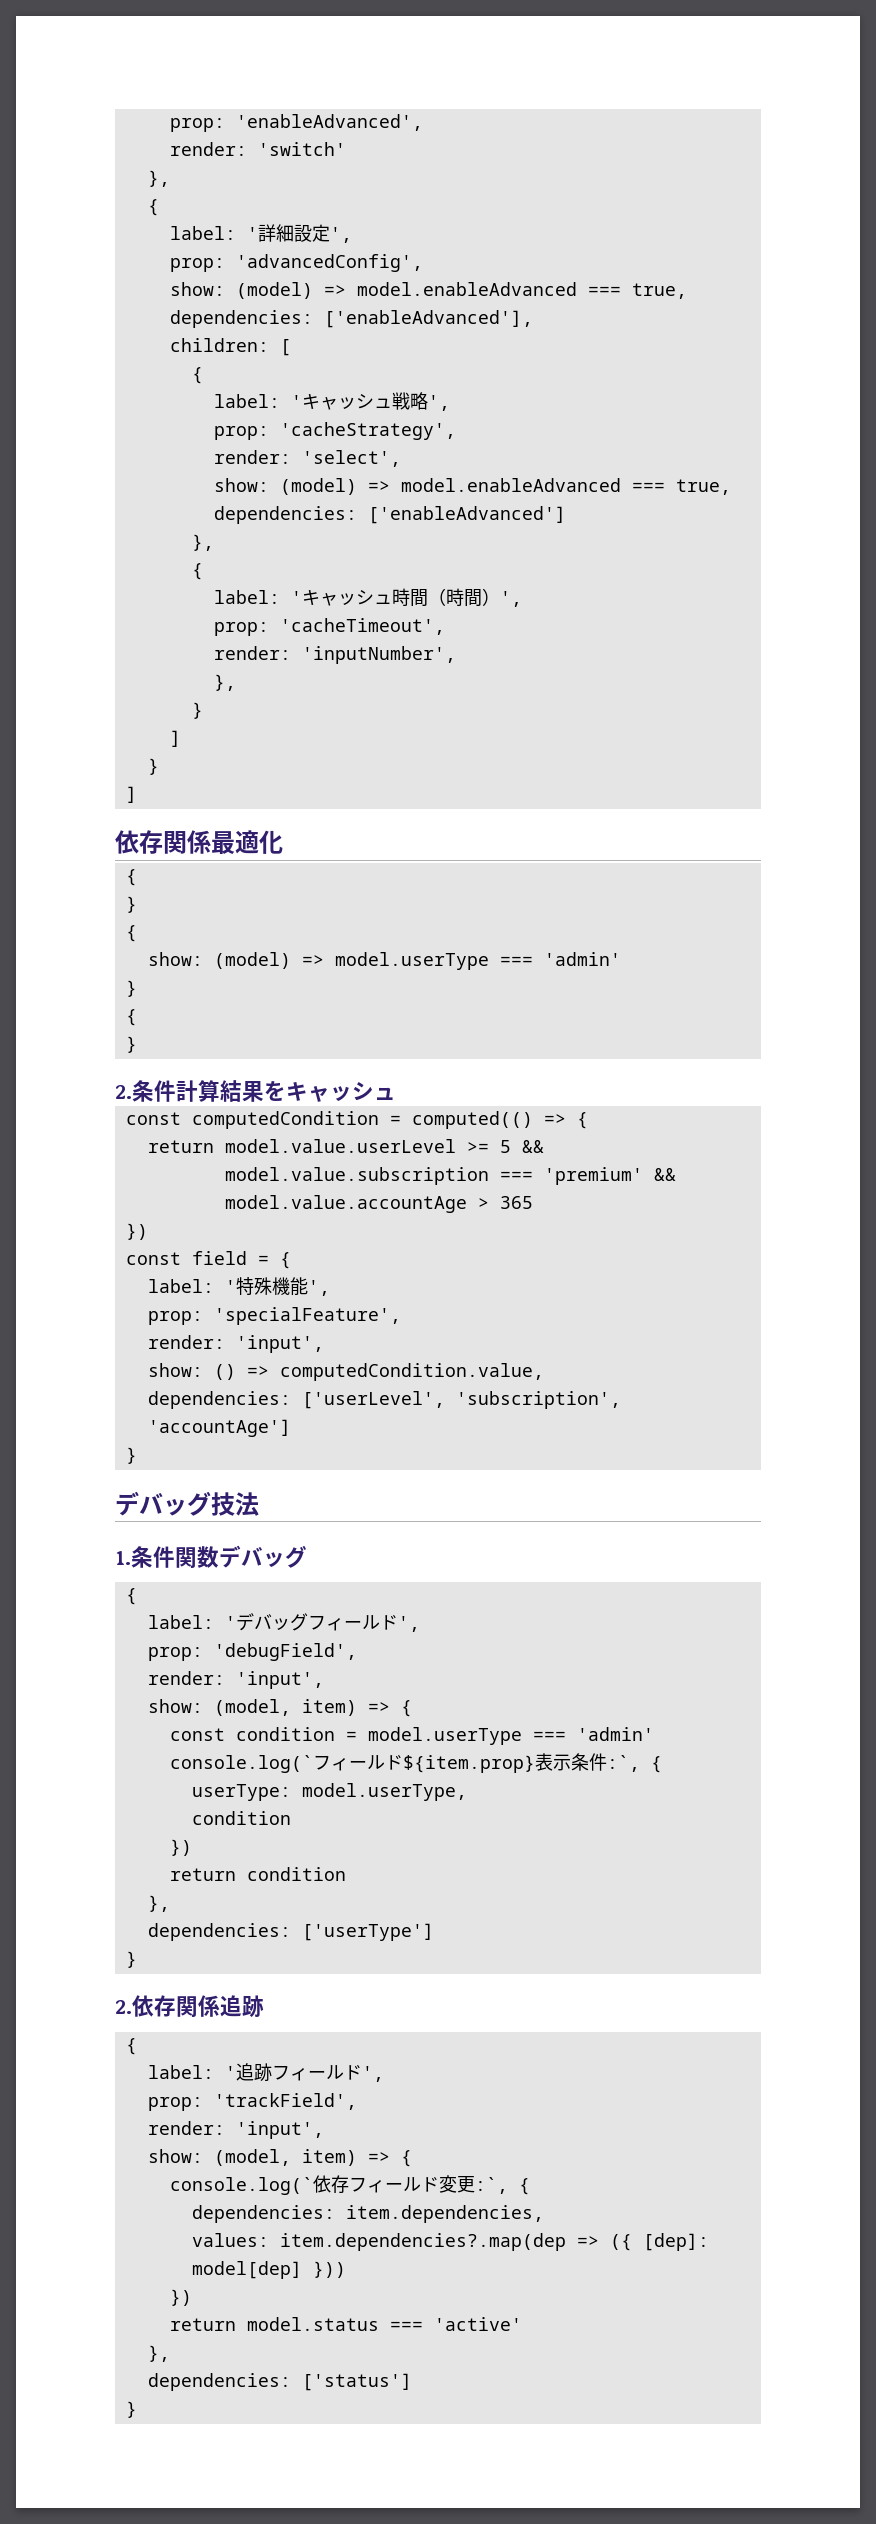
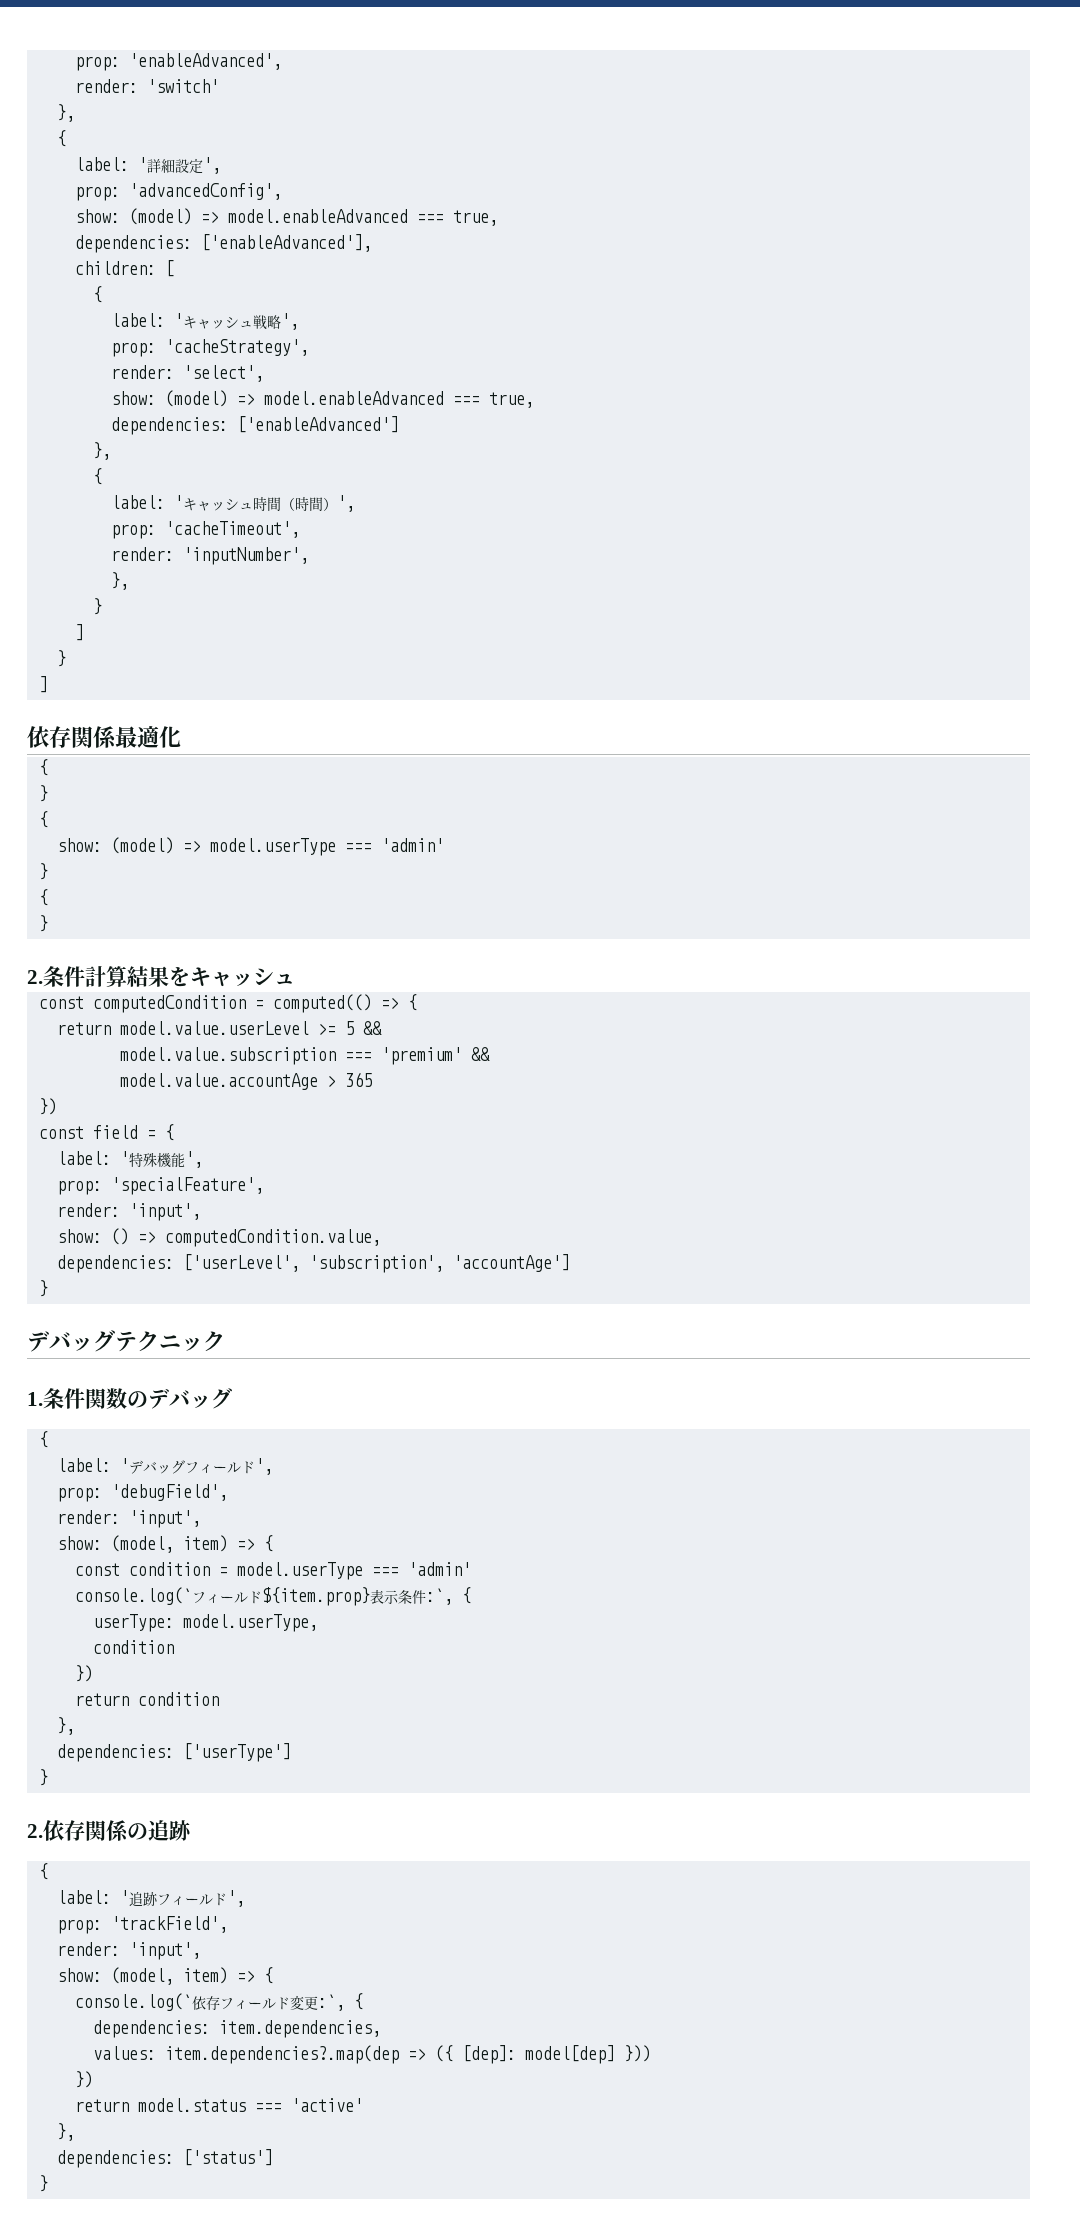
- デバッグ技法
+ デバッグテクニック
- 1.条件関数デバッグ
+ 1.条件関数のデバッグ
- 2.依存関係追跡
+ 2.依存関係の追跡

